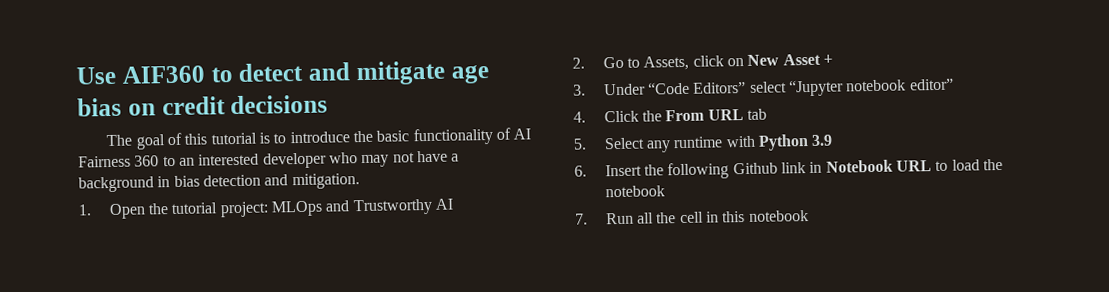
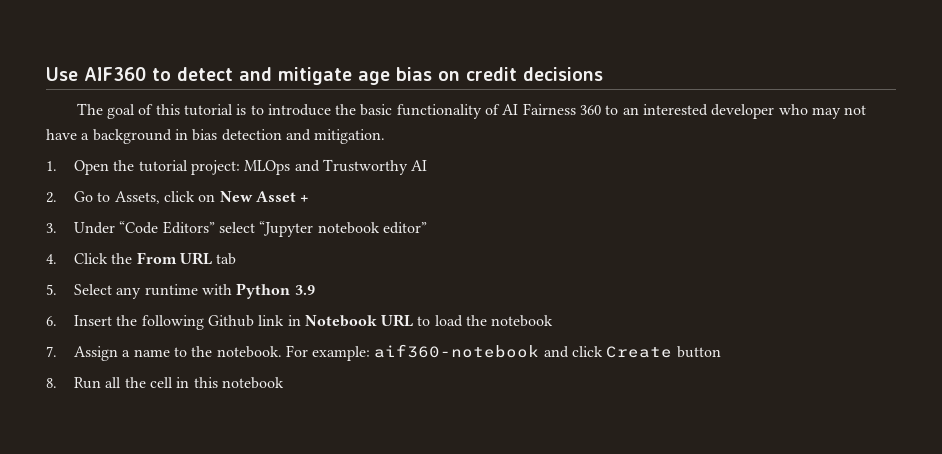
- 7. Run all the cell in this notebook
+ 7. Assign a name to the notebook. For example: aif360-notebook and click Create button
+ 8. Run all the cell in this notebook

